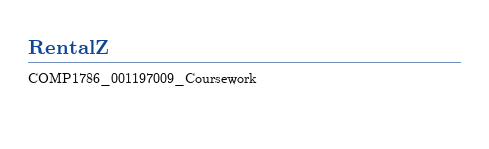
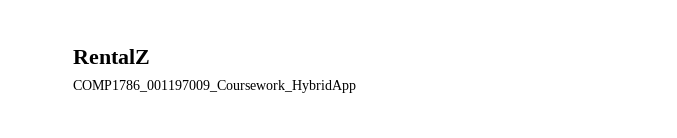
- COMP1786_001197009_Coursework
+ COMP1786_001197009_Coursework_HybridApp

